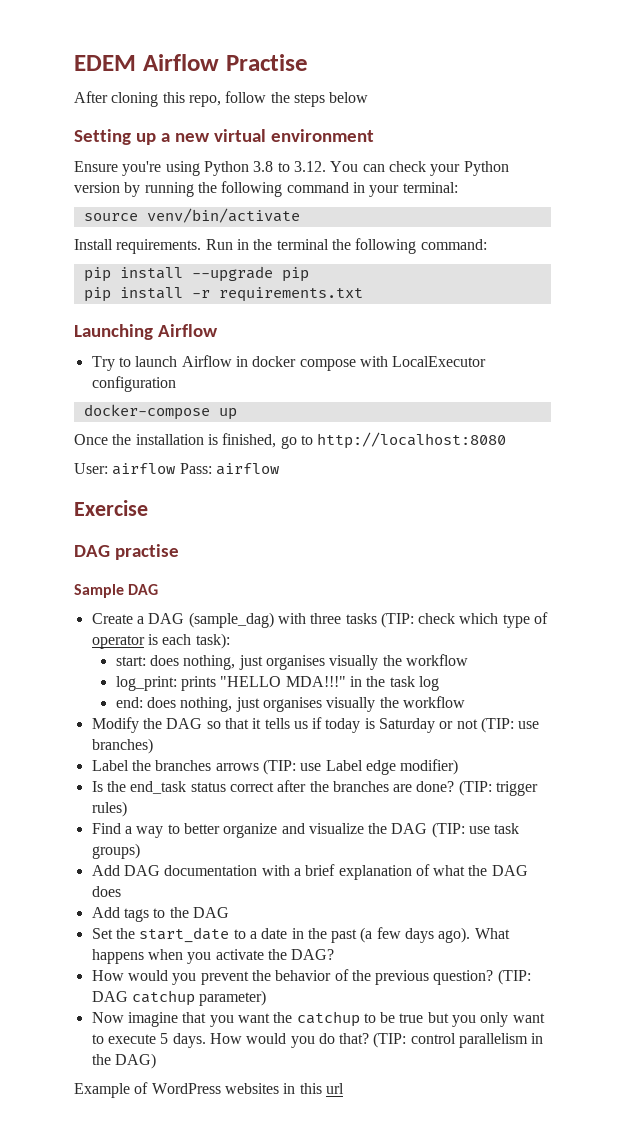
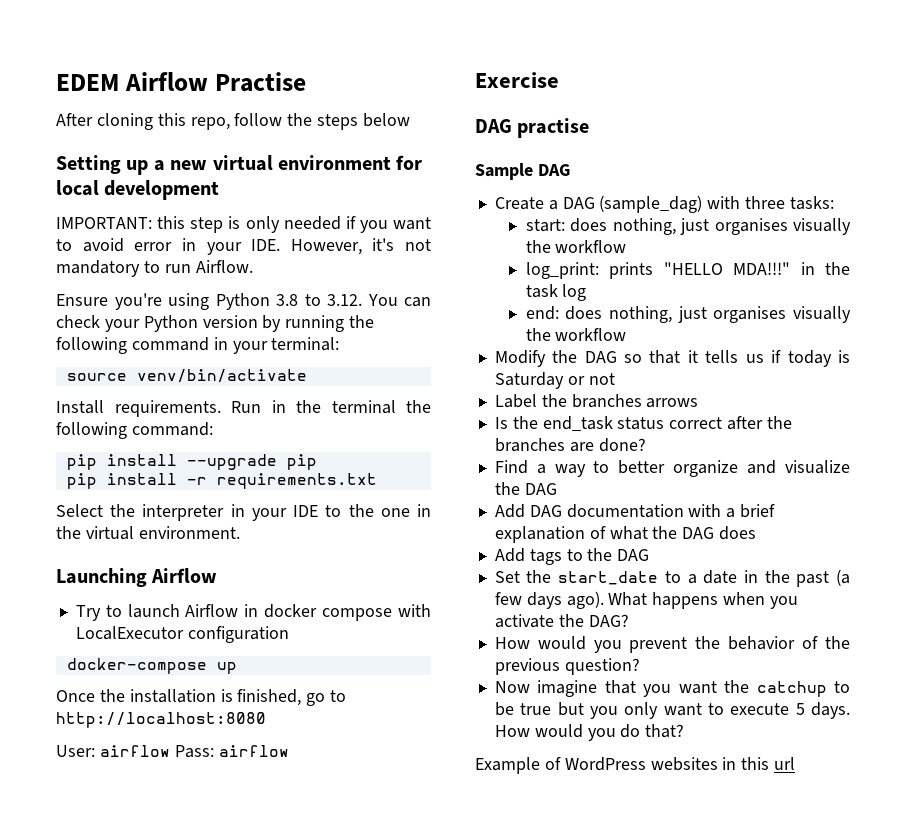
- Setting up a new virtual environment
+ Setting up a new virtual environment for local development
+ IMPORTANT: this step is only needed if you want to avoid error in your IDE. However, it's not mandatory to run Airflow.
+ Select the interpreter in your IDE to the one in the virtual environment.
- Create a DAG (sample_dag) with three tasks (TIP: check which type of operator is each task):
+ Create a DAG (sample_dag) with three tasks:
- Modify the DAG so that it tells us if today is Saturday or not (TIP: use branches)
+ Modify the DAG so that it tells us if today is Saturday or not
- Label the branches arrows (TIP: use Label edge modifier)
+ Label the branches arrows
- (TIP: trigger rules)
- Find a way to better organize and visualize the DAG (TIP: use task groups)
+ Find a way to better organize and visualize the DAG
- (TIP: DAG catchup parameter)
- (TIP: control parallelism in the DAG)

